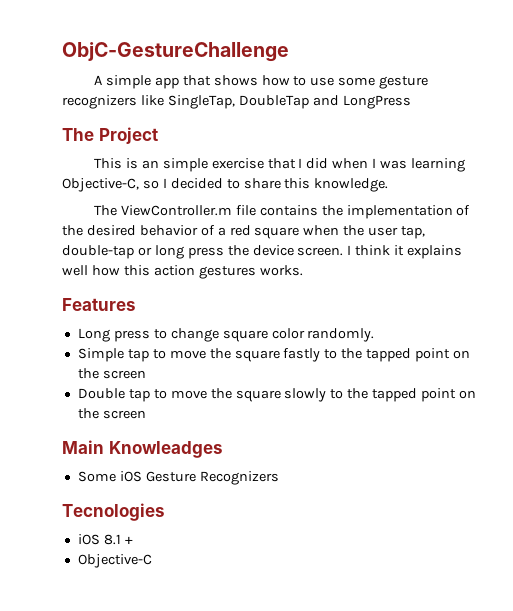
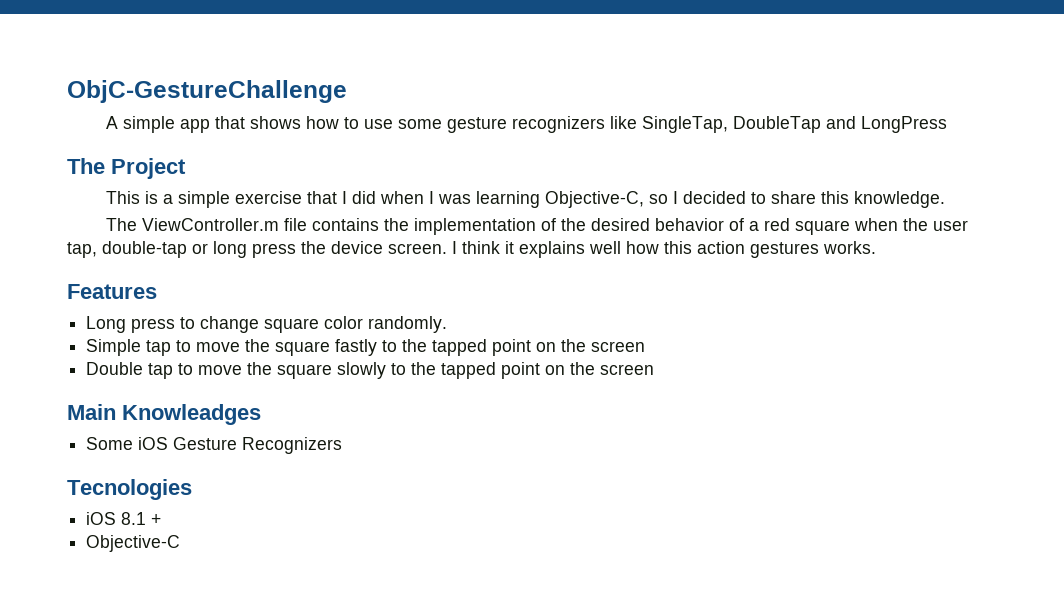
- This is an simple exercise that I did when I was learning Objective-C, so I decided to share this knowledge.
+ This is a simple exercise that I did when I was learning Objective-C, so I decided to share this knowledge.

